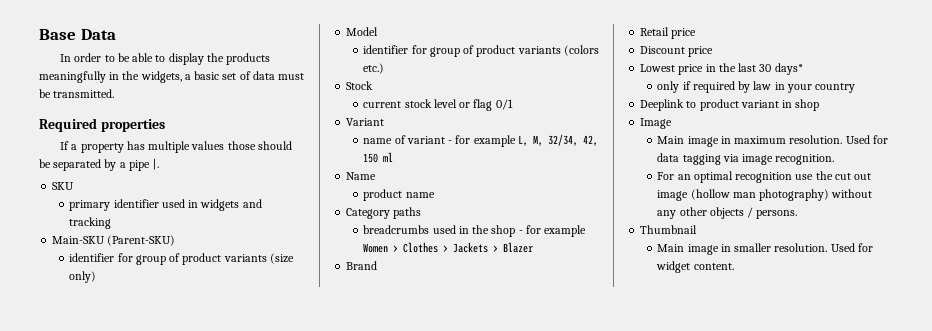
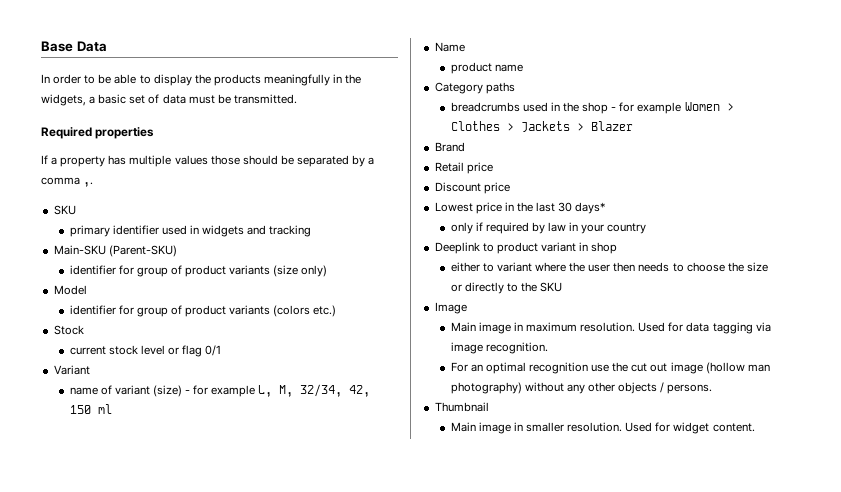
- If a property has multiple values those should be separated by a pipe |.
+ If a property has multiple values those should be separated by a comma ,.
- name of variant - for example L, M, 32/34, 42, 150 ml
+ name of variant (size) - for example L, M, 32/34, 42, 150 ml
+ either to variant where the user then needs to choose the size or directly to the SKU

